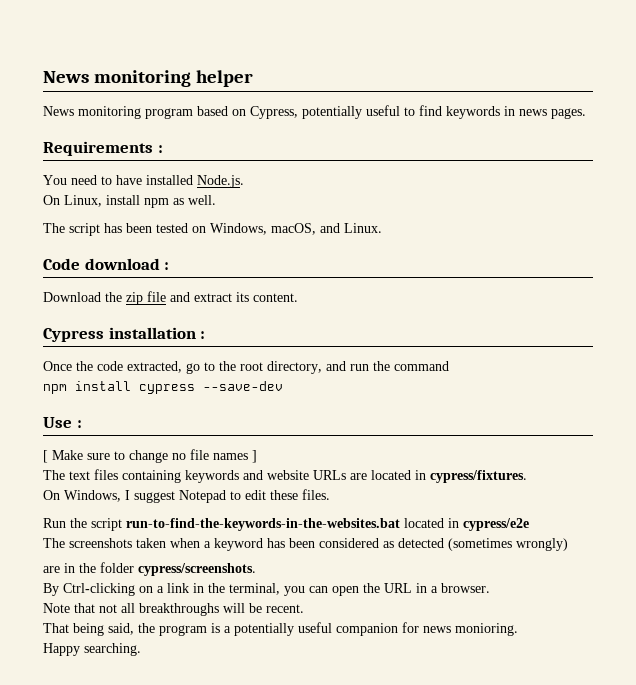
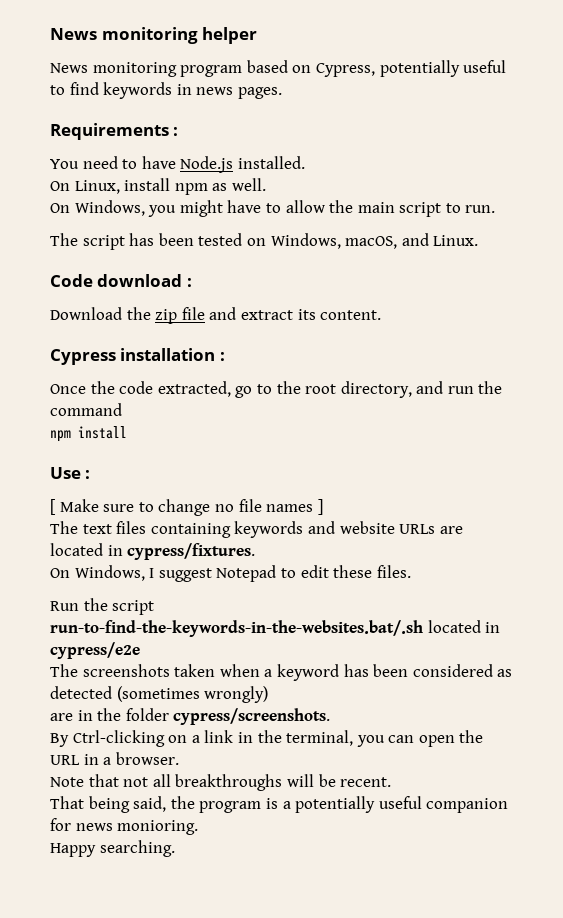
- You need to have installed Node.js.
+ You need to have Node.js installed.
+ On Windows, you might have to allow the main script to run.
- npm install cypress --save-dev
+ npm install
- Run the script run-to-find-the-keywords-in-the-websites.bat located in cypress/e2e
+ Run the script run-to-find-the-keywords-in-the-websites.bat/.sh located in cypress/e2e

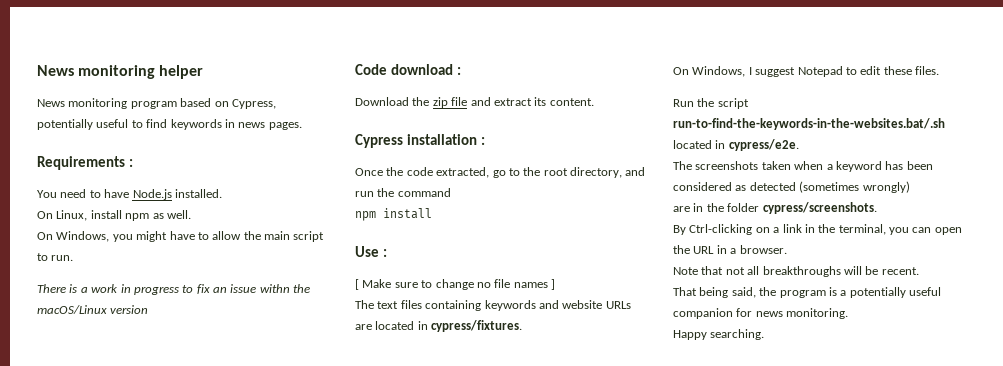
- The script has been tested on Windows, macOS, and Linux.
+ There is a work in progress to fix an issue withn the macOS/Linux version
- Run the script run-to-find-the-keywords-in-the-websites.bat/.sh located in cypress/e2e
+ Run the script run-to-find-the-keywords-in-the-websites.bat/.sh located in cypress/e2e.
- That being said, the program is a potentially useful companion for news monioring.
+ That being said, the program is a potentially useful companion for news monitoring.

